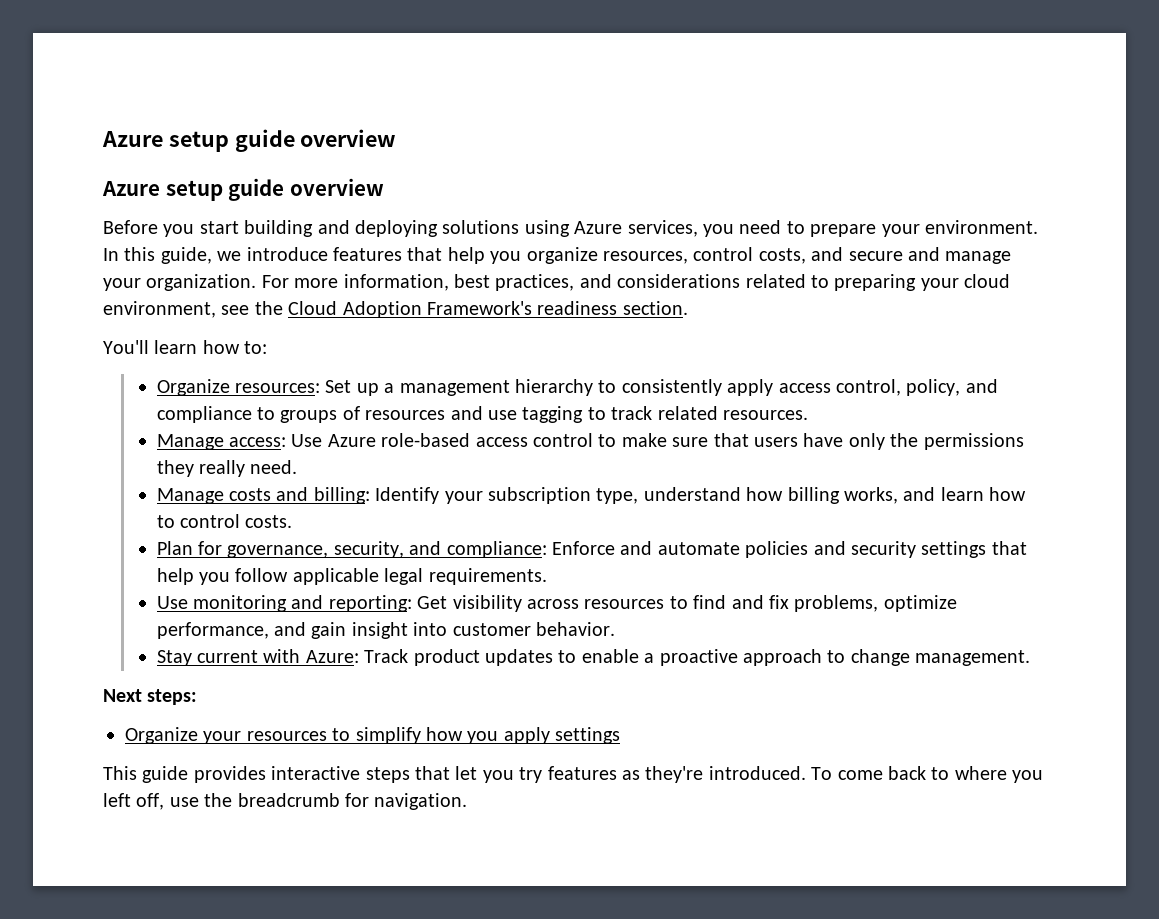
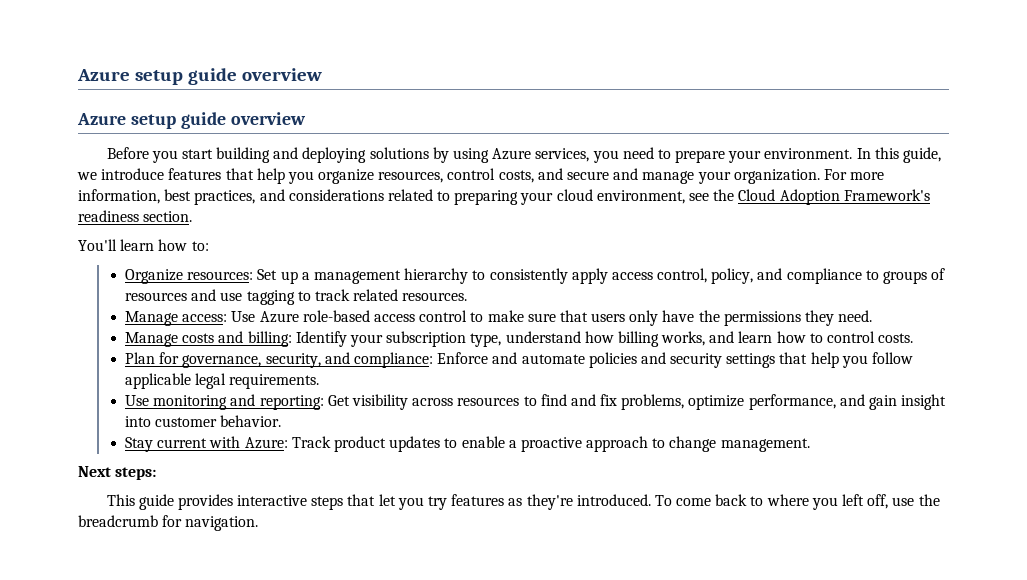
- Before you start building and deploying solutions using Azure services, you need to prepare your environment.
+ Before you start building and deploying solutions by using Azure services, you need to prepare your environment.
- Manage access: Use Azure role-based access control to make sure that users have only the permissions they really need.
+ Manage access: Use Azure role-based access control to make sure that users only have the permissions they need.
- Organize your resources to simplify how you apply settings

